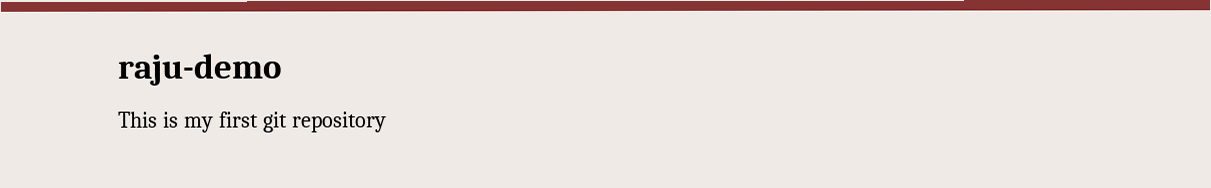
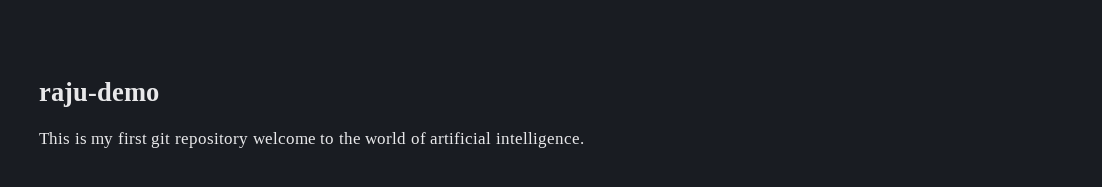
- This is my first git repository
+ This is my first git repository welcome to the world of artificial intelligence.

